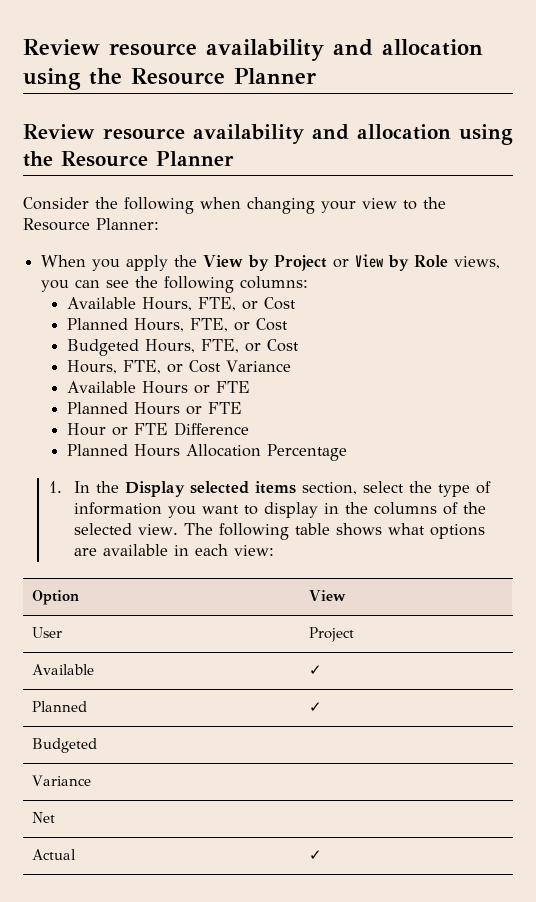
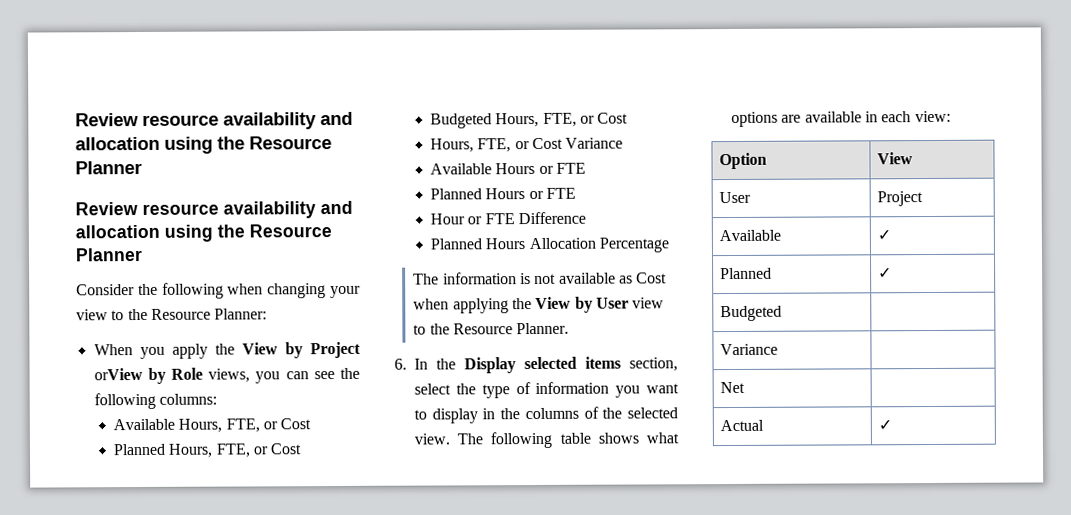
- When you apply the View by Project or View by Role views, you can see the following columns:
+ When you apply the View by Project orView by Role views, you can see the following columns:
- 1. In the Display selected items section, select the type of information you want to display in the columns of the selected view.
+ The information is not available as Cost when applying the View by User view to the Resource Planner.
+ 6. In the Display selected items section, select the type of information you want to display in the columns of the selected view.

